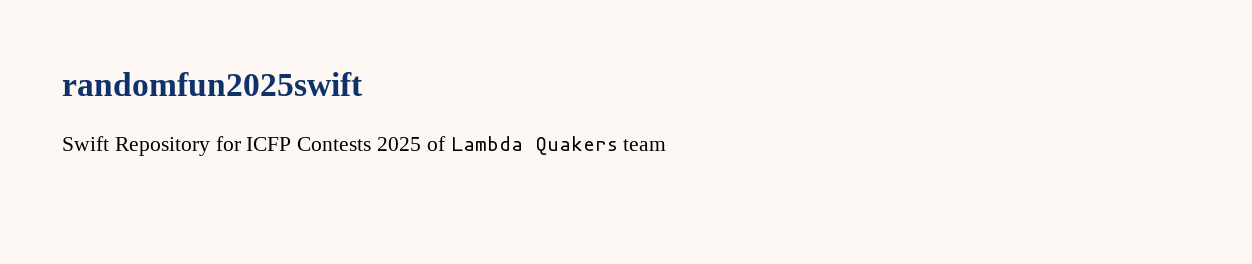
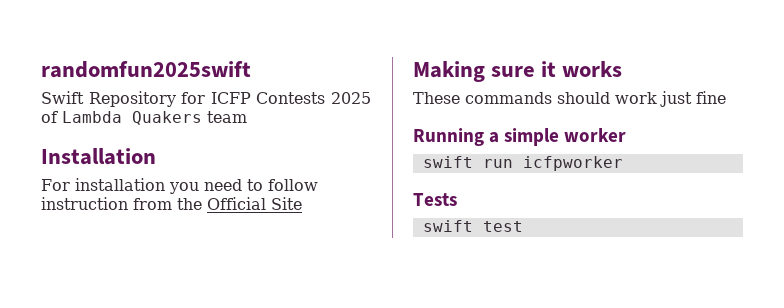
+ Installation
+ For installation you need to follow instruction from the Official Site
+ Making sure it works
+ These commands should work just fine
+ Running a simple worker
+ swift run icfpworker
+ Tests
+ swift test

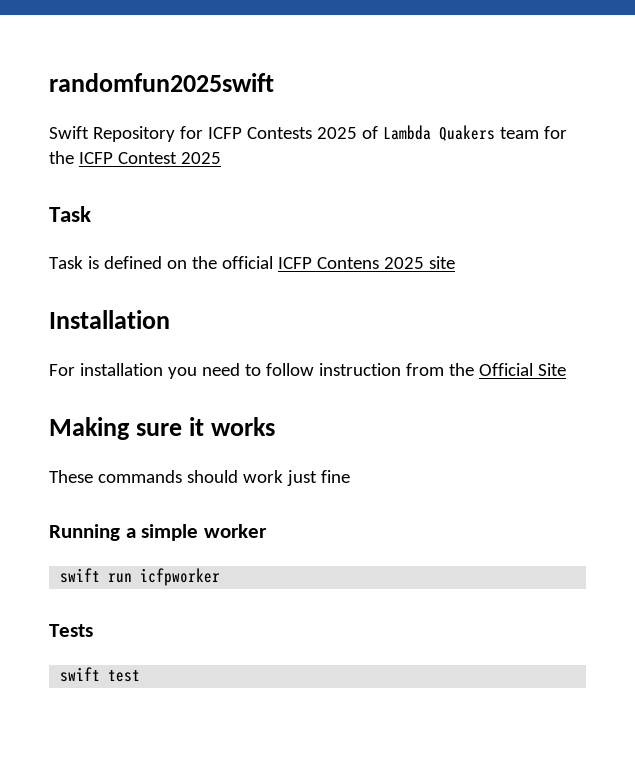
- Swift Repository for ICFP Contests 2025 of Lambda Quakers team
+ Swift Repository for ICFP Contests 2025 of Lambda Quakers team for the ICFP Contest 2025
+ Task
+ Task is defined on the official ICFP Contens 2025 site

